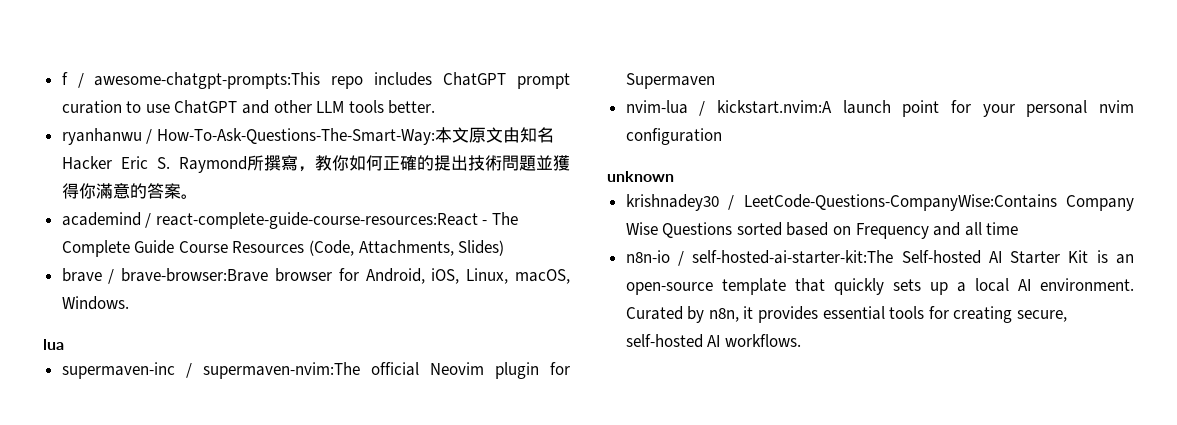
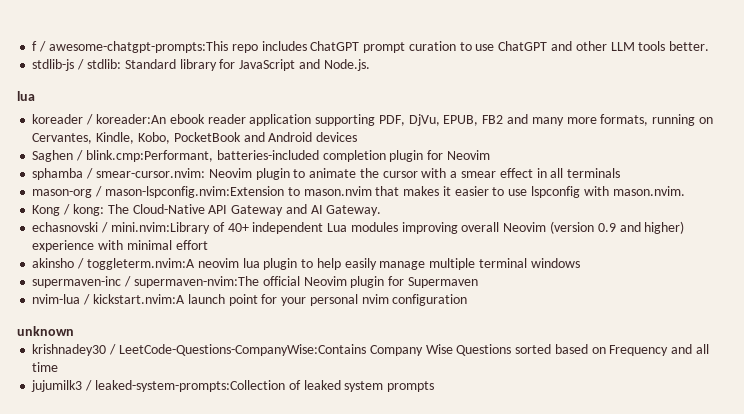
- ryanhanwu / How-To-Ask-Questions-The-Smart-Way:本文原文由知名Hacker Eric S. Raymond所撰寫，教你如何正確的提出技術問題並獲得你滿意的答案。
- academind / react-complete-guide-course-resources:React - The Complete Guide Course Resources (Code, Attachments, Slides)
- brave / brave-browser:Brave browser for Android, iOS, Linux, macOS, Windows.
+ stdlib-js / stdlib: Standard library for JavaScript and Node.js.
  lua
+ koreader / koreader:An ebook reader application supporting PDF, DjVu, EPUB, FB2 and many more formats, running on Cervantes, Kindle, Kobo, PocketBook and Android devices
+ Saghen / blink.cmp:Performant, batteries-included completion plugin for Neovim
+ sphamba / smear-cursor.nvim: Neovim plugin to animate the cursor with a smear effect in all terminals
+ mason-org / mason-lspconfig.nvim:Extension to mason.nvim that makes it easier to use lspconfig with mason.nvim.
+ Kong / kong: The Cloud-Native API Gateway and AI Gateway.
+ echasnovski / mini.nvim:Library of 40+ independent Lua modules improving overall Neovim (version 0.9 and higher) experience with minimal effort
+ akinsho / toggleterm.nvim:A neovim lua plugin to help easily manage multiple terminal windows
- n8n-io / self-hosted-ai-starter-kit:The Self-hosted AI Starter Kit is an open-source template that quickly sets up a local AI environment. Curated by n8n, it provides essential tools for creating secure, self-hosted AI workflows.
+ jujumilk3 / leaked-system-prompts:Collection of leaked system prompts

